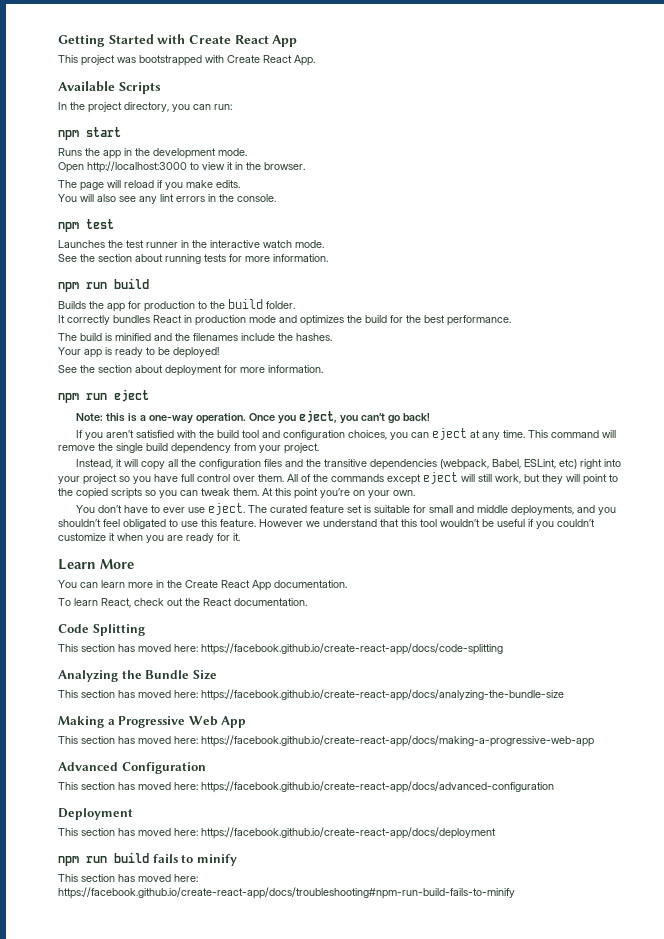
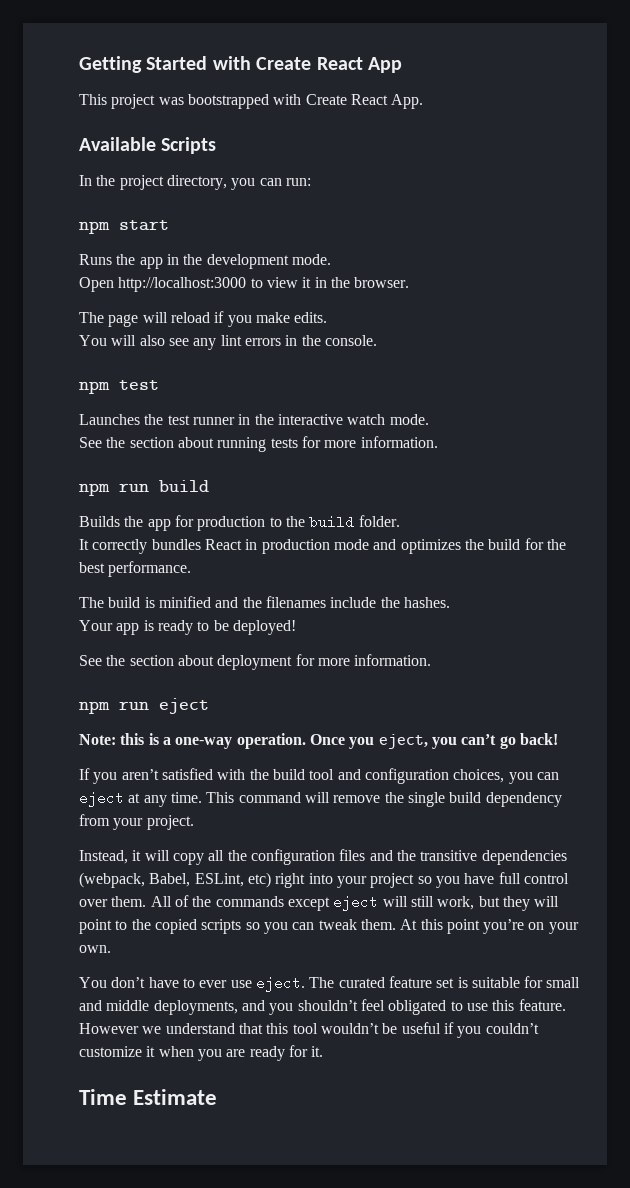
- Learn More
- You can learn more in the Create React App documentation.
- To learn React, check out the React documentation.
- Code Splitting
- This section has moved here: https://facebook.github.io/create-react-app/docs/code-splitting
- Analyzing the Bundle Size
- This section has moved here: https://facebook.github.io/create-react-app/docs/analyzing-the-bundle-size
- Making a Progressive Web App
- This section has moved here: https://facebook.github.io/create-react-app/docs/making-a-progressive-web-app
- Advanced Configuration
- This section has moved here: https://facebook.github.io/create-react-app/docs/advanced-configuration
- Deployment
- This section has moved here: https://facebook.github.io/create-react-app/docs/deployment
- npm run build fails to minify
- This section has moved here: https://facebook.github.io/create-react-app/docs/troubleshooting#npm-run-build-fails-to-minify
+ Time Estimate

